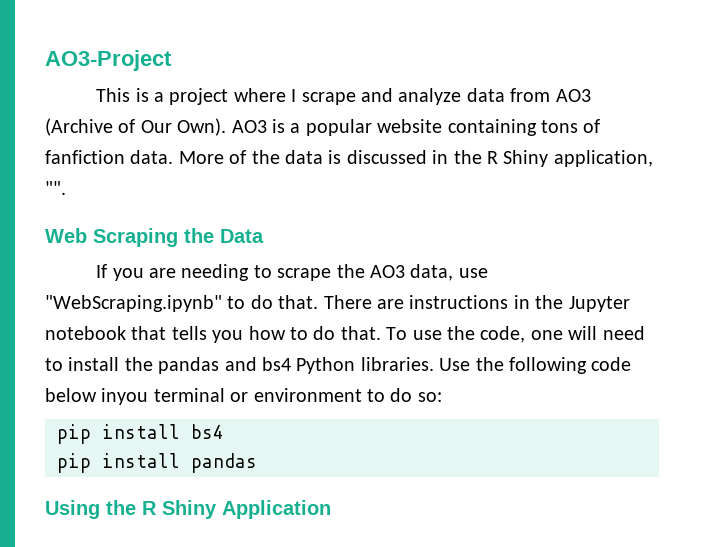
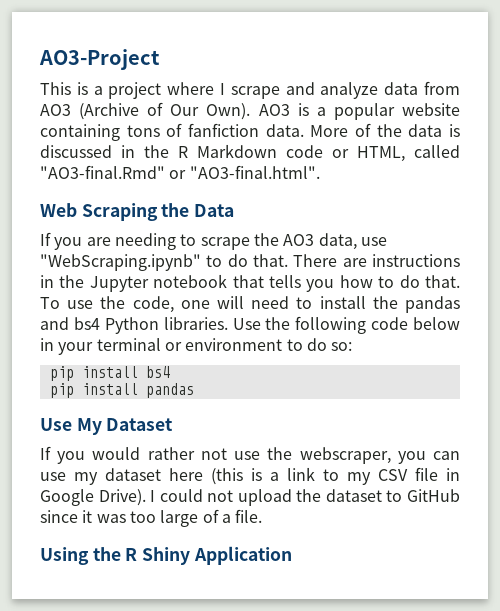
- More of the data is discussed in the R Shiny application, "".
+ More of the data is discussed in the R Markdown code or HTML, called "AO3-final.Rmd" or "AO3-final.html".
- Use the following code below inyou terminal or environment to do so:
+ Use the following code below in your terminal or environment to do so:
+ Use My Dataset
+ If you would rather not use the webscraper, you can use my dataset here (this is a link to my CSV file in Google Drive). I could not upload the dataset to GitHub since it was too large of a file.

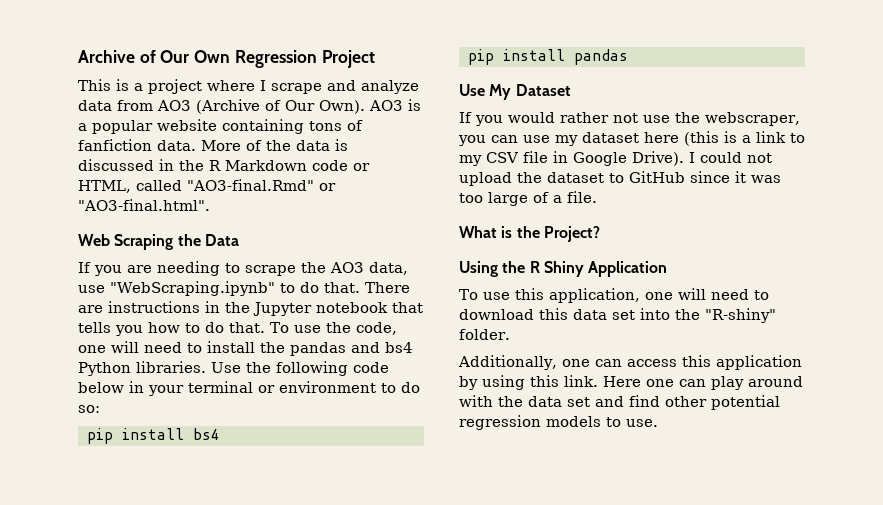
- AO3-Project
+ Archive of Our Own Regression Project
+ What is the Project?
+ To use this application, one will need to download this data set into the "R-shiny" folder.
+ Additionally, one can access this application by using this link. Here one can play around with the data set and find other potential regression models to use.

